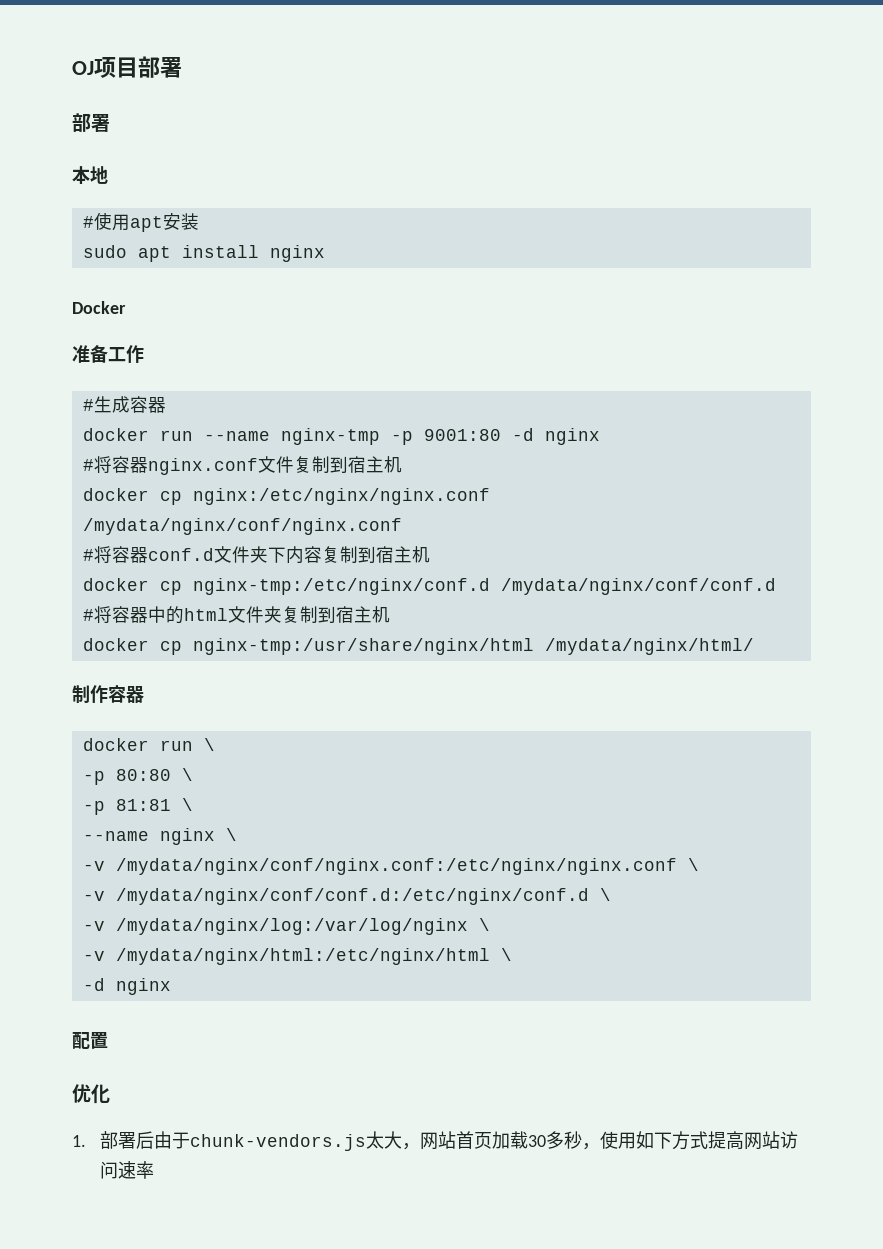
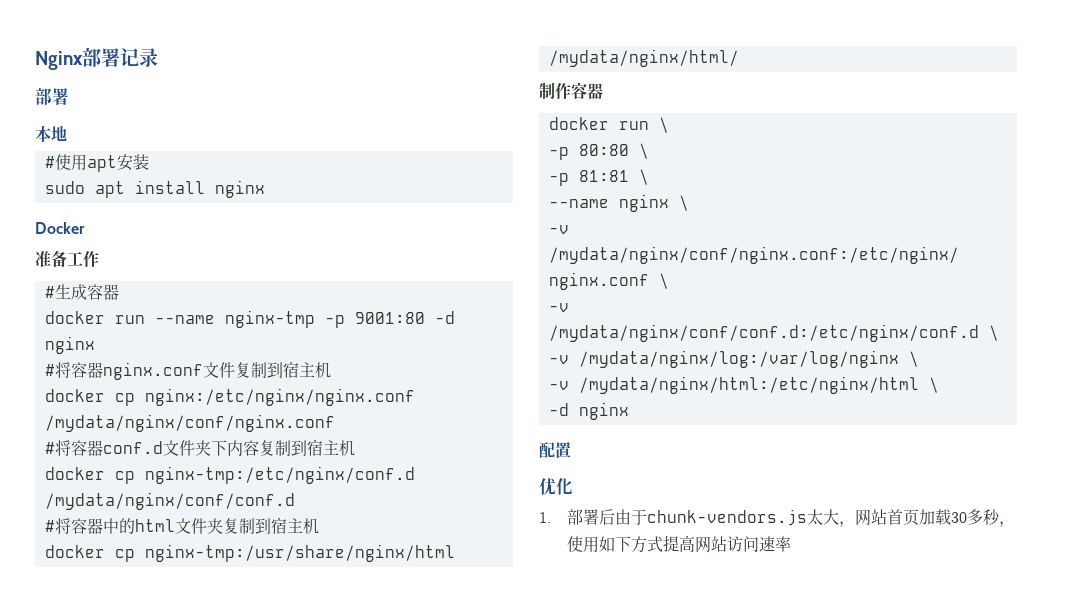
- OJ项目部署
+ Nginx部署记录

